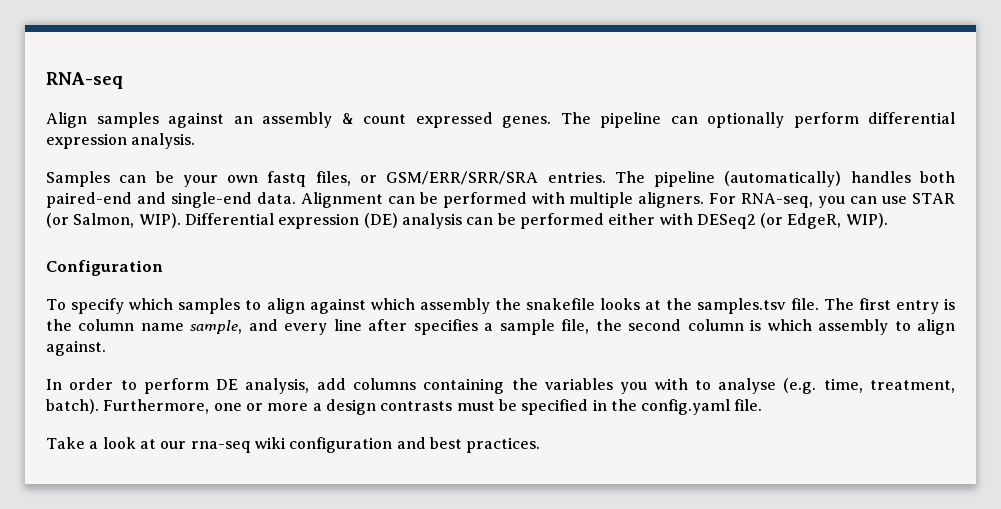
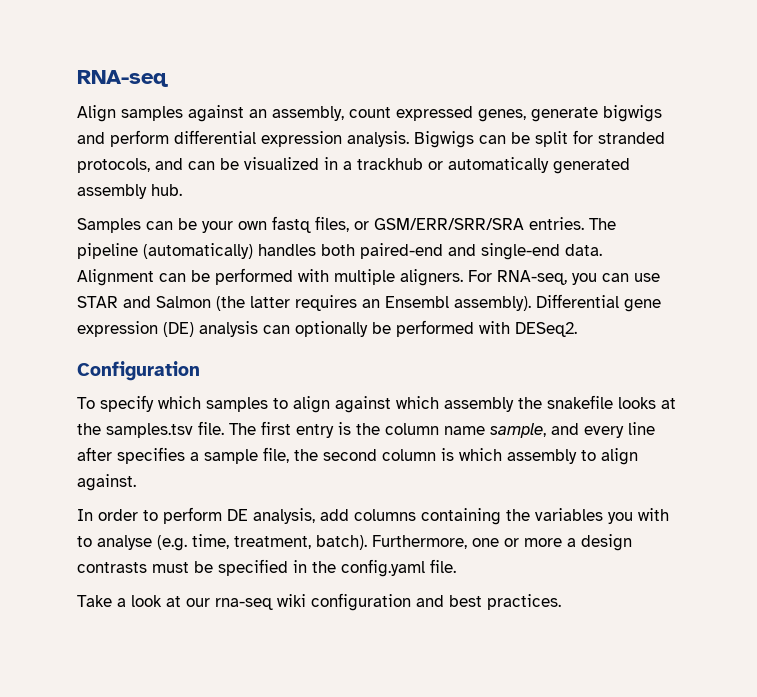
- Align samples against an assembly & count expressed genes. The pipeline can optionally perform differential expression analysis.
+ Align samples against an assembly, count expressed genes, generate bigwigs and perform differential expression analysis. Bigwigs can be split for stranded protocols, and can be visualized in a trackhub or automatically generated assembly hub.
- For RNA-seq, you can use STAR (or Salmon, WIP). Differential expression (DE) analysis can be performed either with DESeq2 (or EdgeR, WIP).
+ For RNA-seq, you can use STAR and Salmon (the latter requires an Ensembl assembly). Differential gene expression (DE) analysis can optionally be performed with DESeq2.

